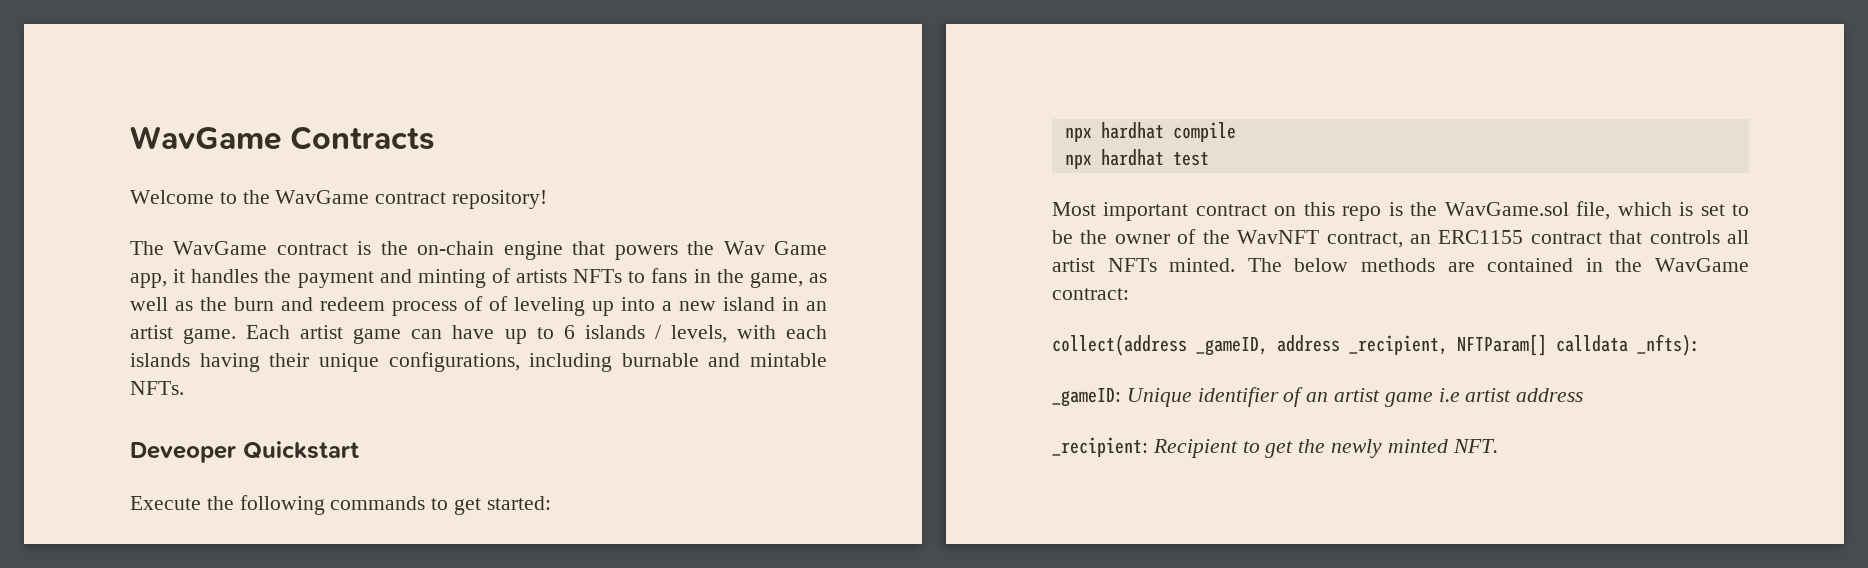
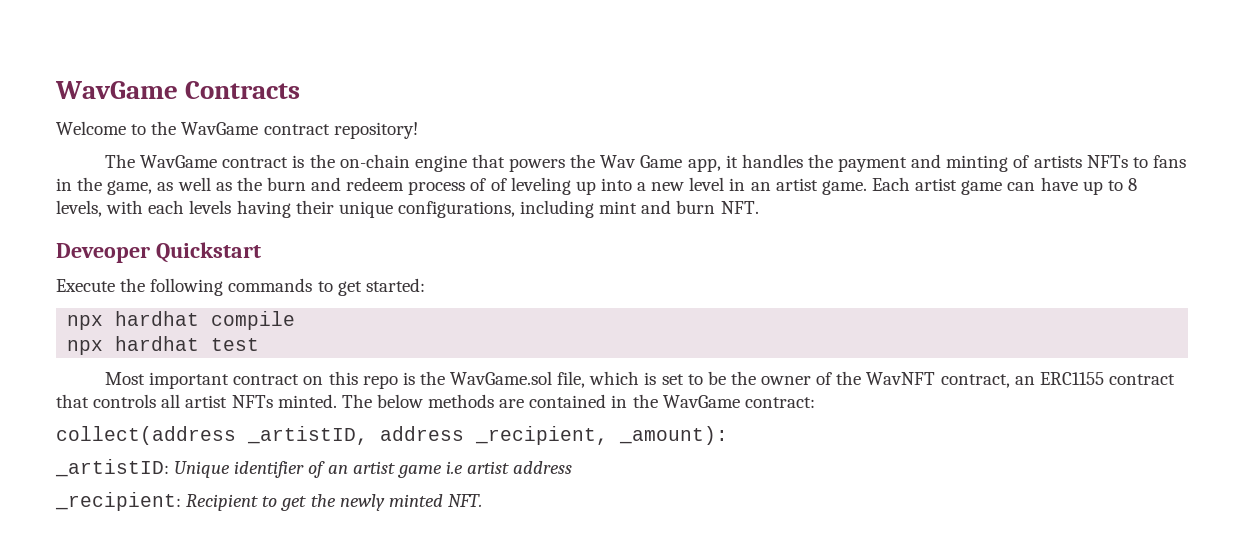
- The WavGame contract is the on-chain engine that powers the Wav Game app, it handles the payment and minting of artists NFTs to fans in the game, as well as the burn and redeem process of of leveling up into a new island in an artist game.
+ The WavGame contract is the on-chain engine that powers the Wav Game app, it handles the payment and minting of artists NFTs to fans in the game, as well as the burn and redeem process of of leveling up into a new level in an artist game.
- Each artist game can have up to 6 islands / levels, with each islands having their unique configurations, including burnable and mintable NFTs.
+ Each artist game can have up to 8 levels, with each levels having their unique configurations, including mint and burn NFT.
- collect(address _gameID, address _recipient, NFTParam[] calldata _nfts):
- _gameID: Unique identifier of an artist game i.e artist address
+ collect(address _artistID, address _recipient, _amount):
+ _artistID: Unique identifier of an artist game i.e artist address

